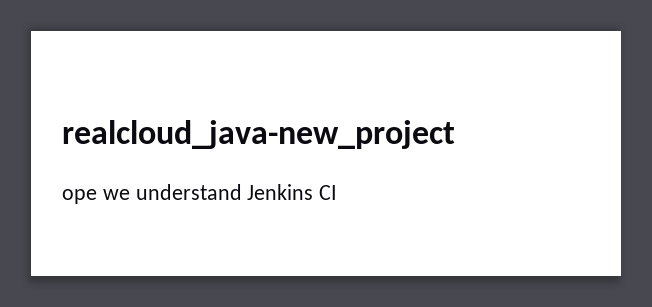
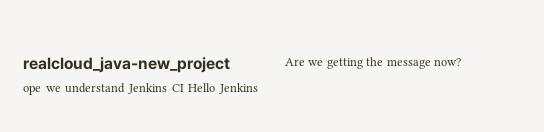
- ope we understand Jenkins CI
+ ope we understand Jenkins CI Hello Jenkins Are we getting the message now?

